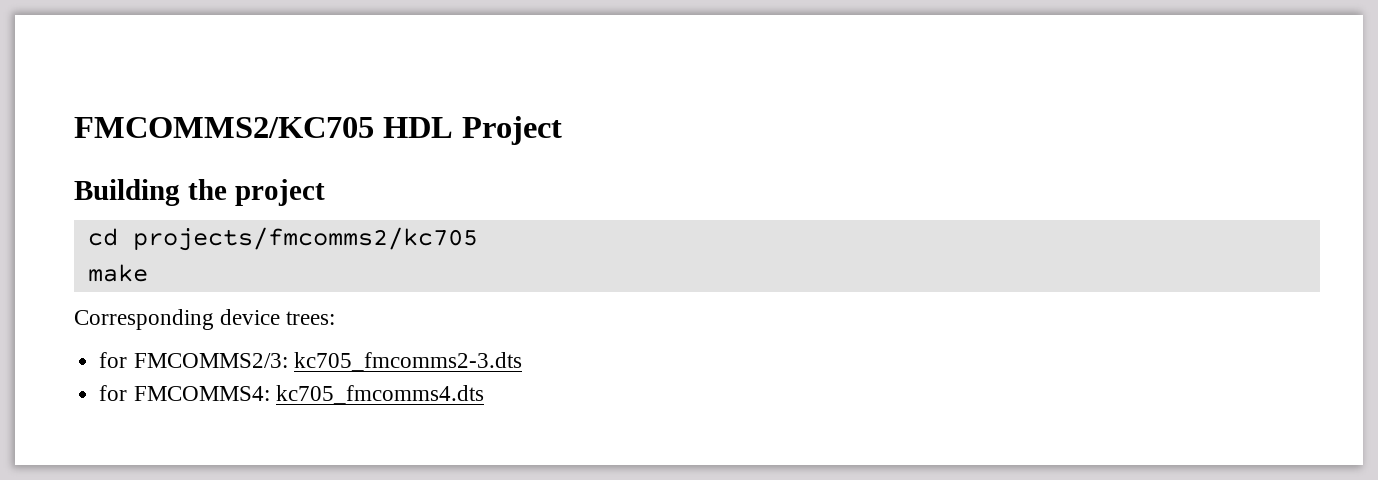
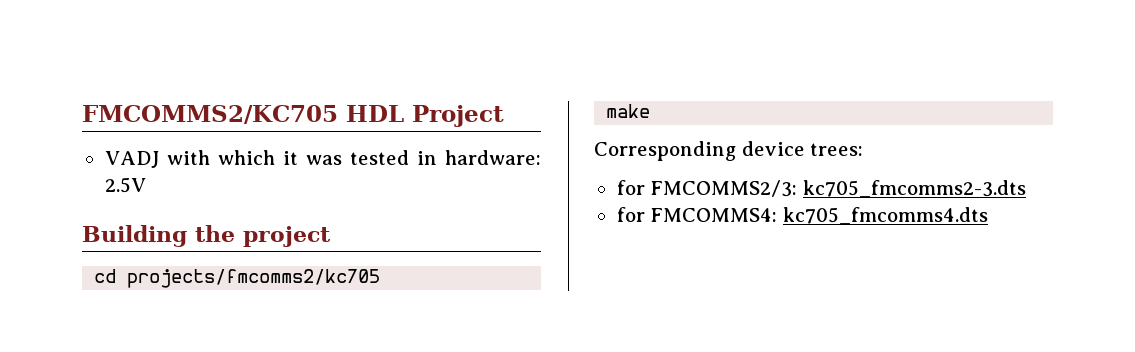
+ VADJ with which it was tested in hardware: 2.5V

